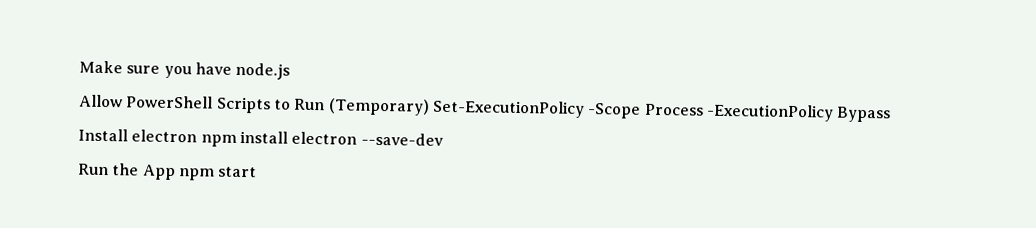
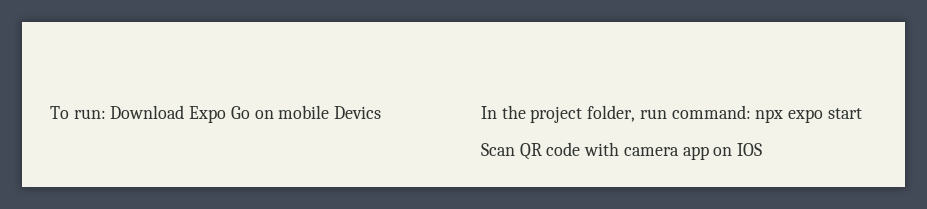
- Make sure you have node.js
- Allow PowerShell Scripts to Run (Temporary) Set-ExecutionPolicy -Scope Process -ExecutionPolicy Bypass
- Install electron npm install electron --save-dev
- Run the App npm start
+ To run: Download Expo Go on mobile Devics
+ In the project folder, run command: npx expo start
+ Scan QR code with camera app on IOS

